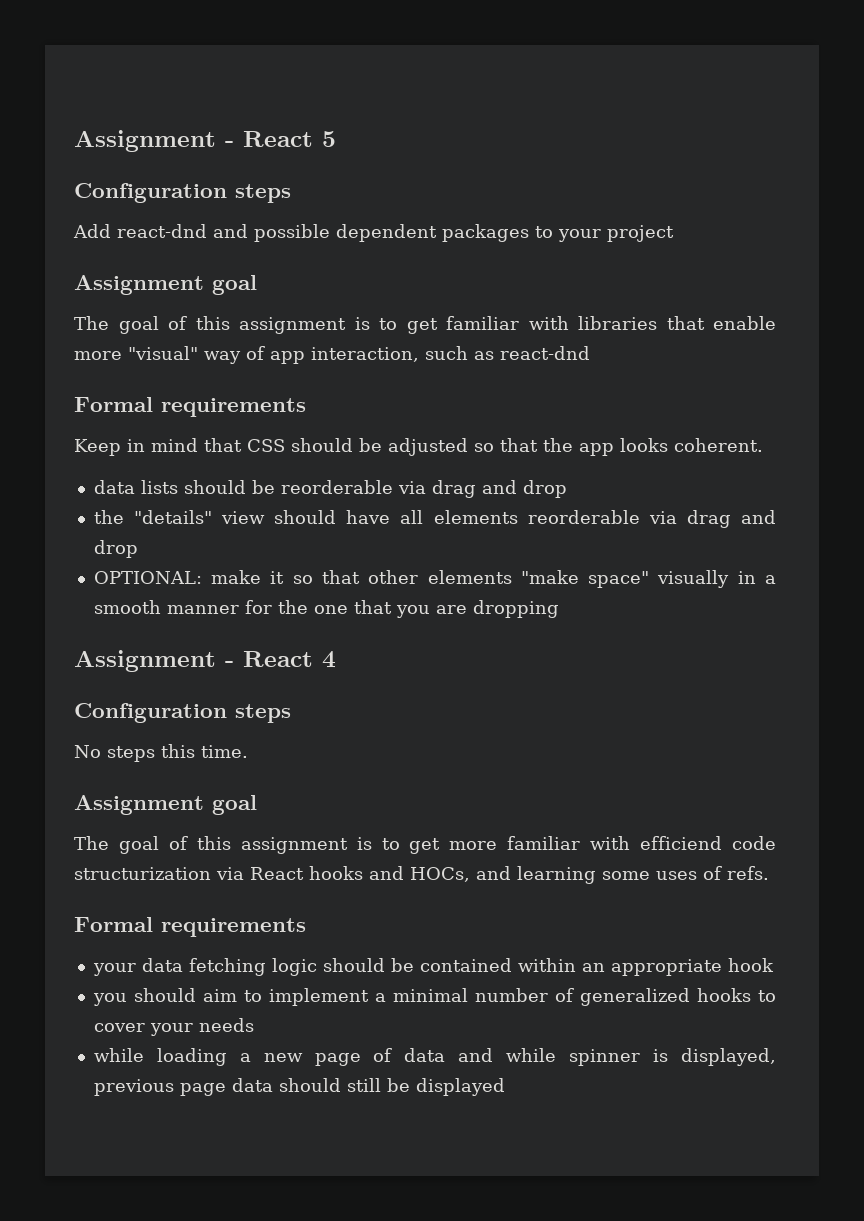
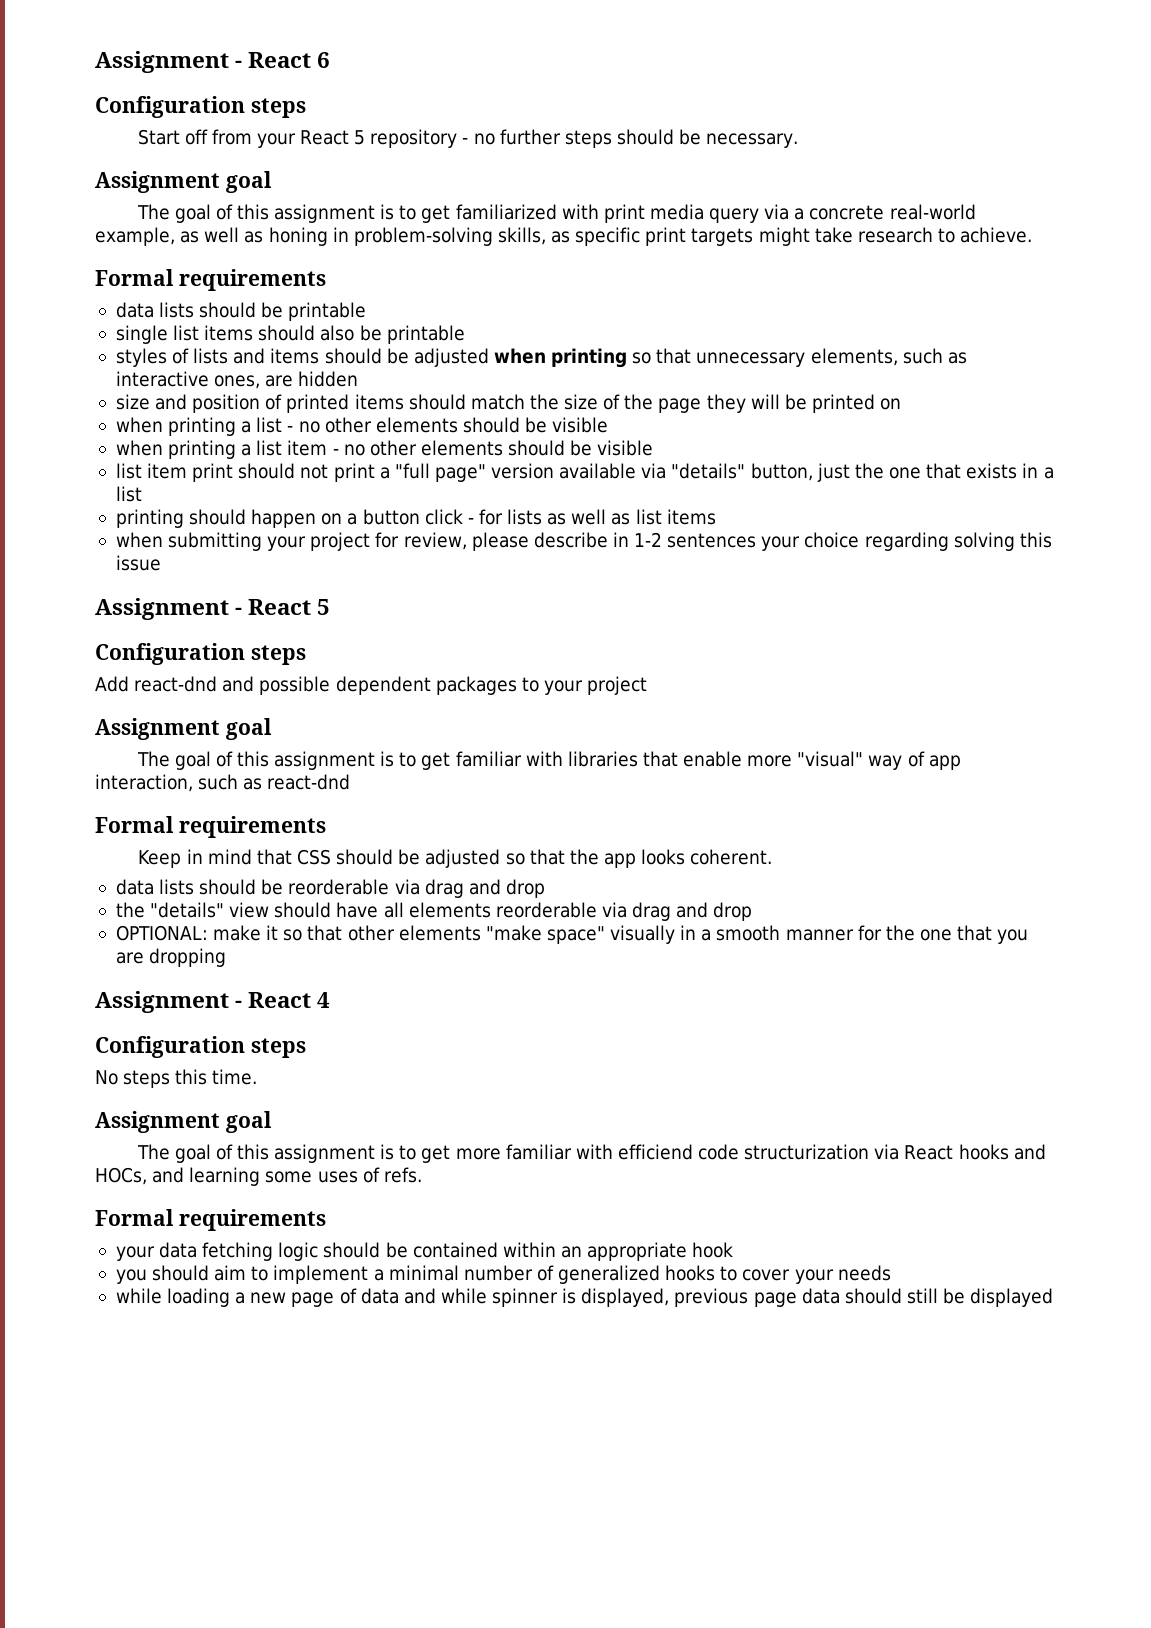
+ Assignment - React 6
+ Configuration steps
+ Start off from your React 5 repository - no further steps should be necessary.
+ Assignment goal
+ The goal of this assignment is to get familiarized with print media query via a concrete real-world example, as well as honing in problem-solving skills, as specific print targets might take research to achieve.
+ Formal requirements
+ data lists should be printable
+ single list items should also be printable
+ styles of lists and items should be adjusted when printing so that unnecessary elements, such as interactive ones, are hidden
+ size and position of printed items should match the size of the page they will be printed on
+ when printing a list - no other elements should be visible
+ when printing a list item - no other elements should be visible
+ list item print should not print a "full page" version available via "details" button, just the one that exists in a list
+ printing should happen on a button click - for lists as well as list items
+ when submitting your project for review, please describe in 1-2 sentences your choice regarding solving this issue

